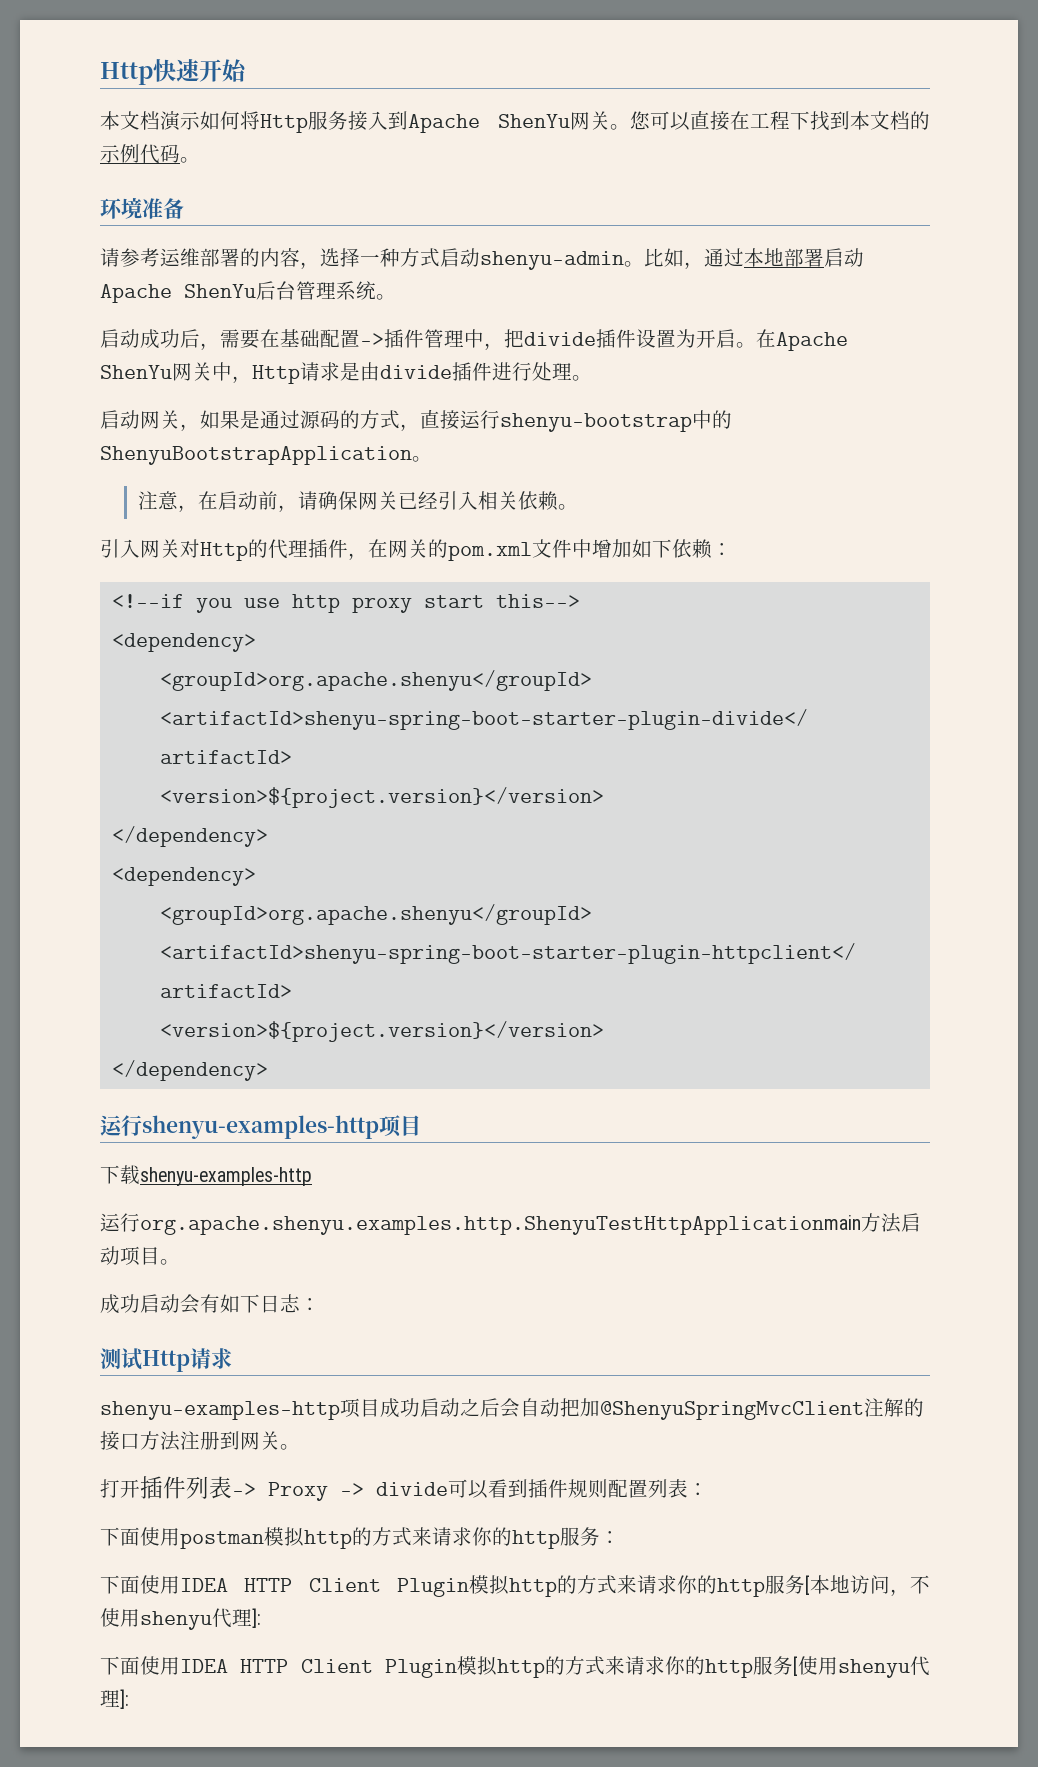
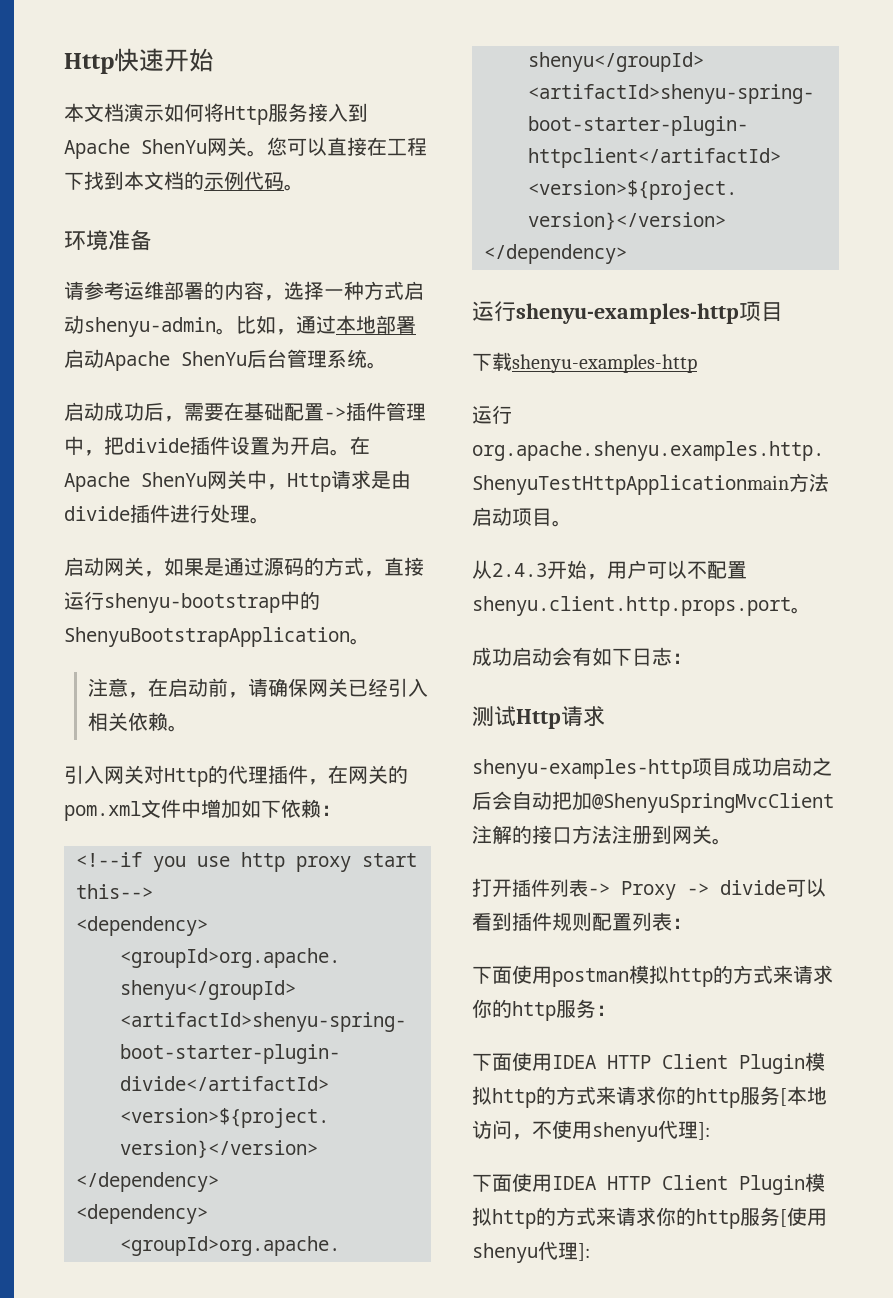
+ 从2.4.3开始，用户可以不配置shenyu.client.http.props.port。

